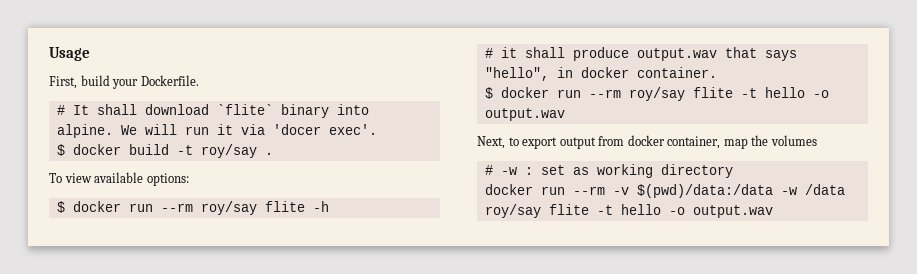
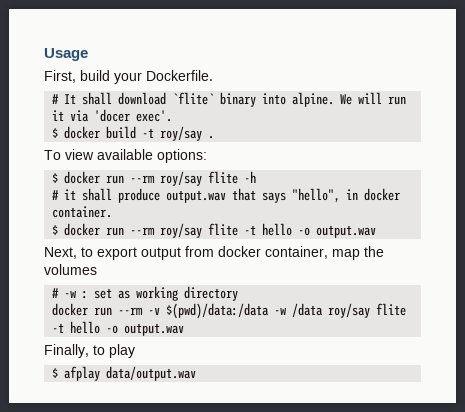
+ Finally, to play
+ $ afplay data/output.wav

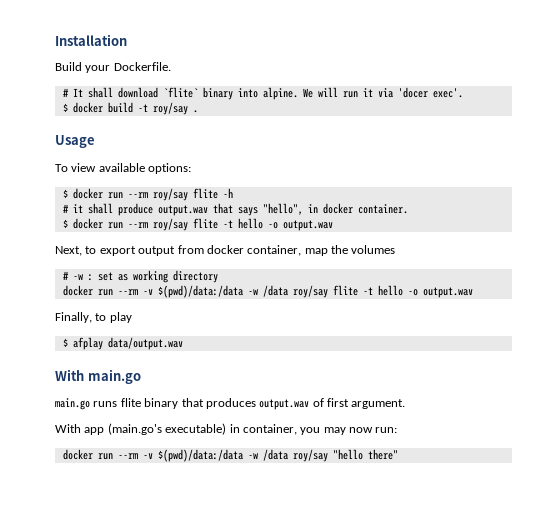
- Usage
- First, build your Dockerfile.
+ Installation
+ Build your Dockerfile.
+ Usage
+ With main.go
+ main.go runs flite binary that produces output.wav of first argument.
+ With app (main.go's executable) in container, you may now run:
+ docker run --rm -v $(pwd)/data:/data -w /data roy/say "hello there"

